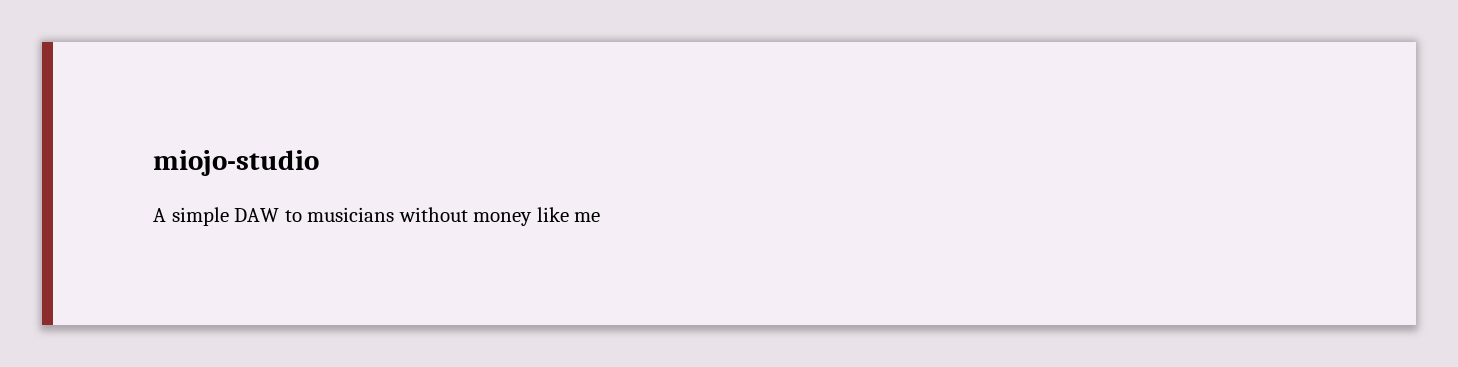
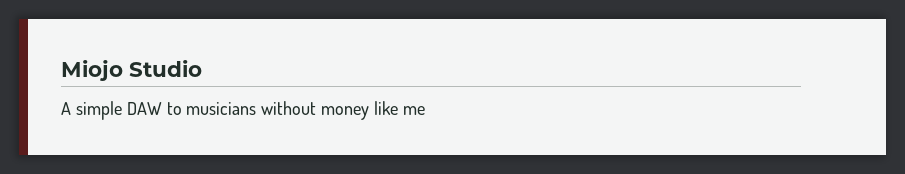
- miojo-studio
+ Miojo Studio

